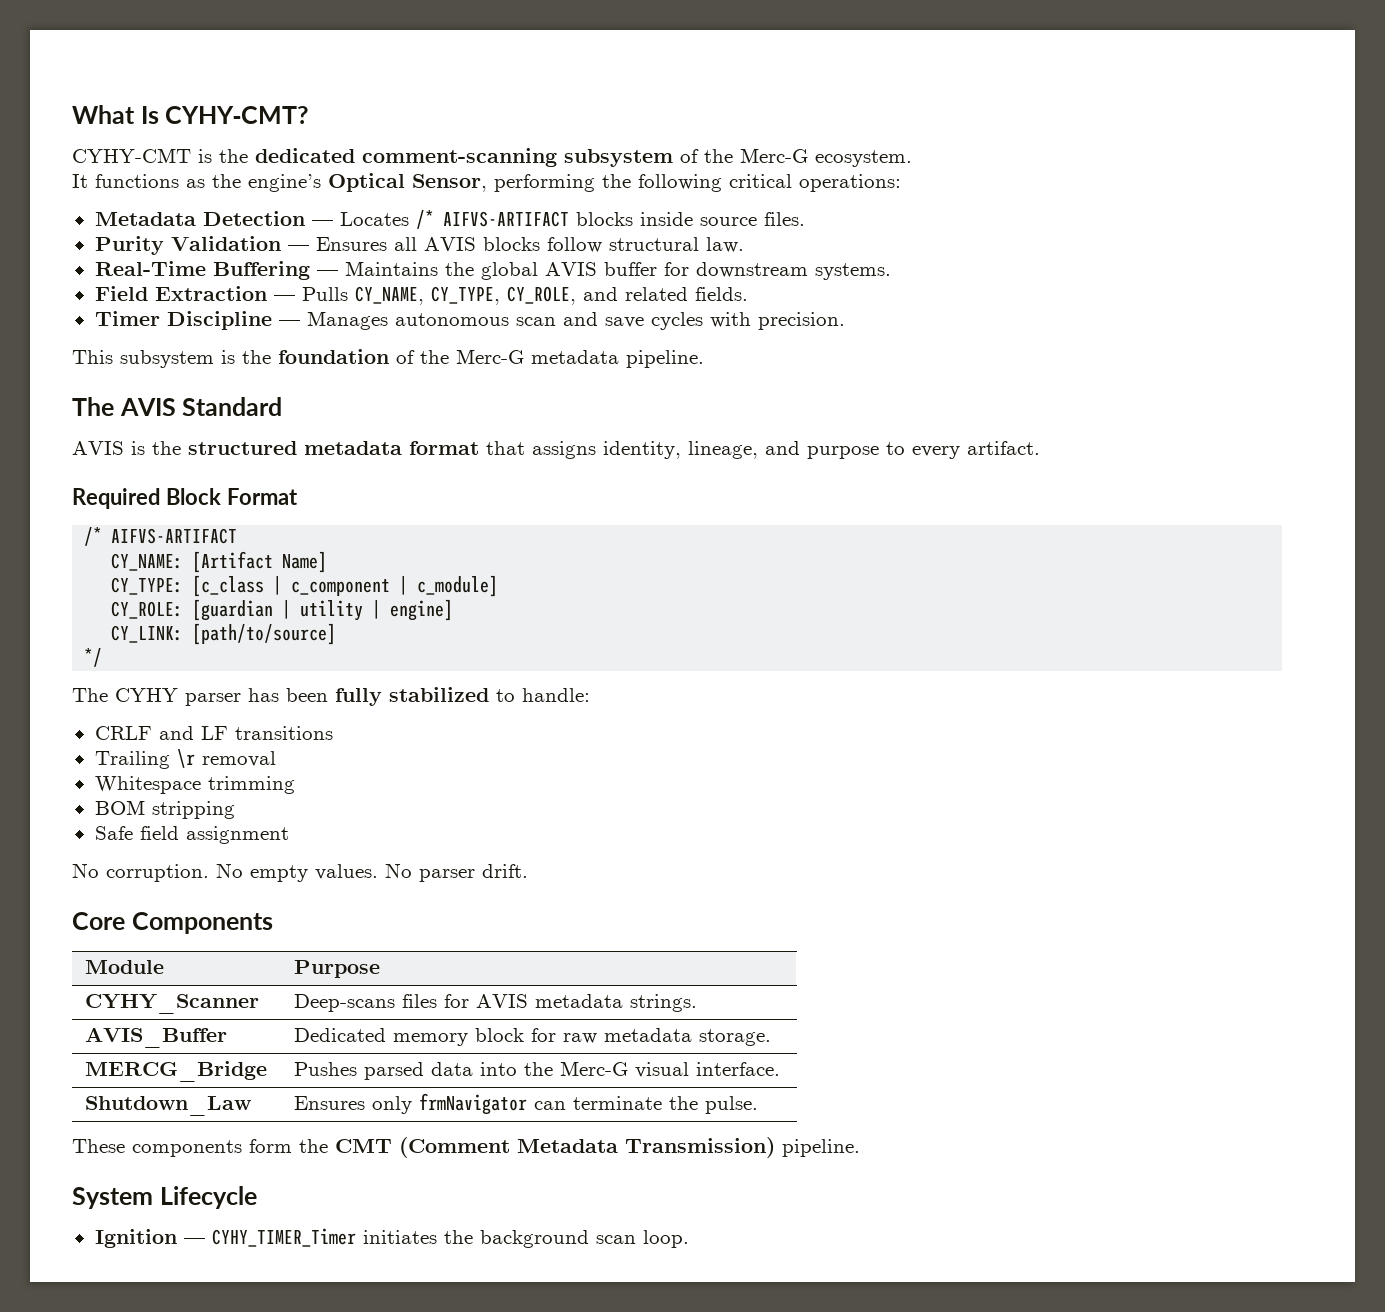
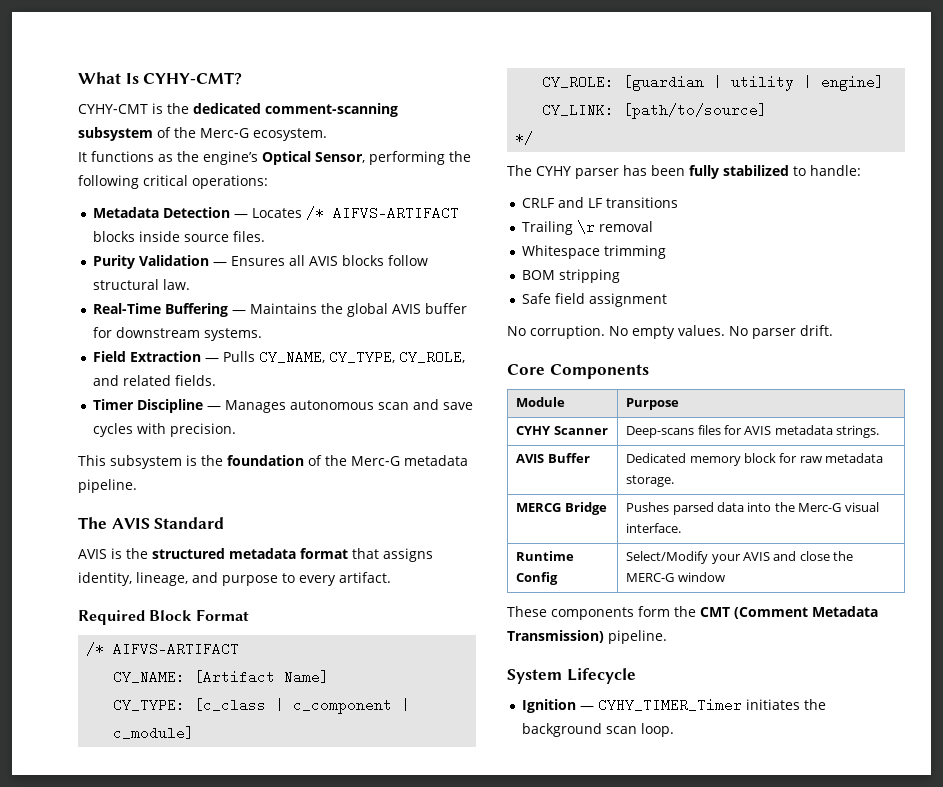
- CYHY_Scanner | Deep‑scans files for AVIS metadata strings.
+ CYHY Scanner | Deep‑scans files for AVIS metadata strings.
- AVIS_Buffer | Dedicated memory block for raw metadata storage.
+ AVIS Buffer | Dedicated memory block for raw metadata storage.
- MERCG_Bridge | Pushes parsed data into the Merc‑G visual interface.
+ MERCG Bridge | Pushes parsed data into the Merc‑G visual interface.
- Shutdown_Law | Ensures only frmNavigator can terminate the pulse.
+ Runtime Config | Select/Modify your AVIS and close the MERC-G window

